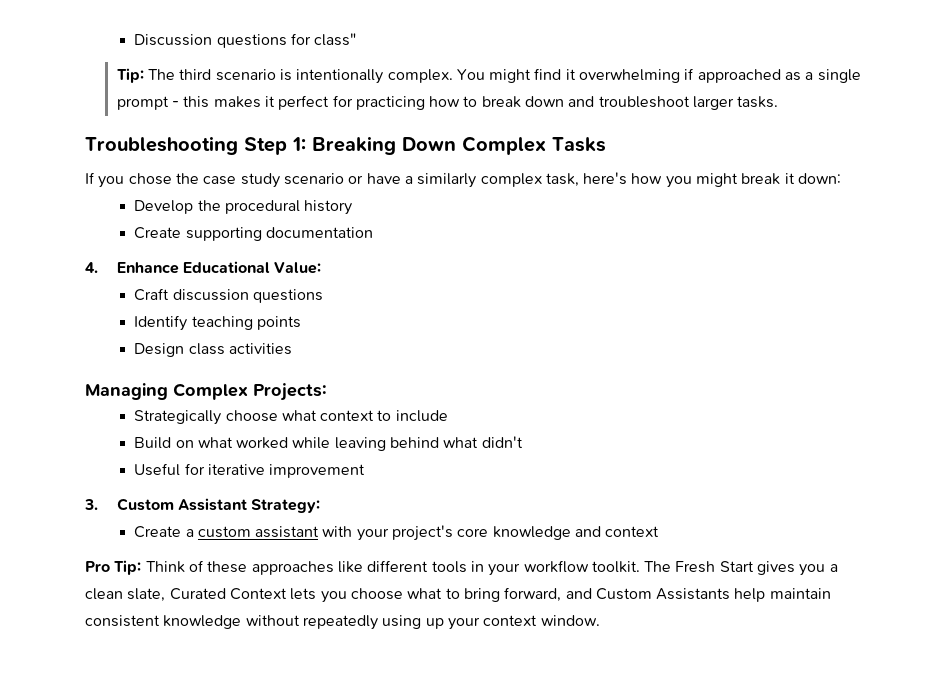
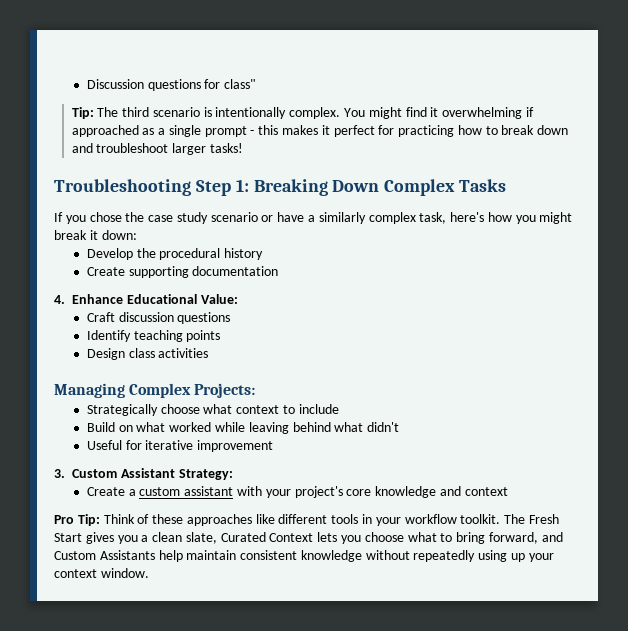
- You might find it overwhelming if approached as a single prompt - this makes it perfect for practicing how to break down and troubleshoot larger tasks.
+ You might find it overwhelming if approached as a single prompt - this makes it perfect for practicing how to break down and troubleshoot larger tasks!

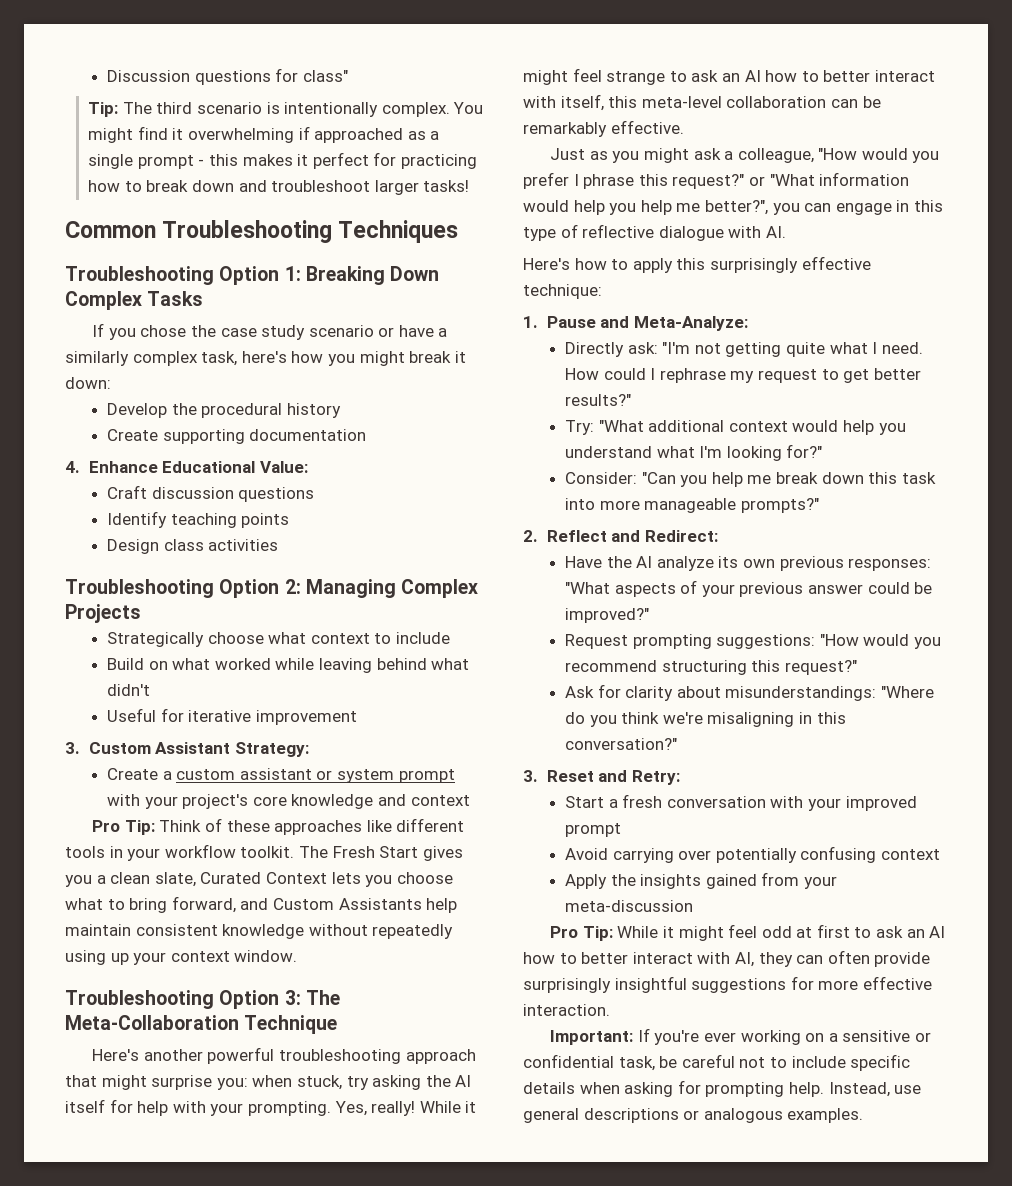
- Troubleshooting Step 1: Breaking Down Complex Tasks
+ Common Troubleshooting Techniques
+ Troubleshooting Option 1: Breaking Down Complex Tasks
- Managing Complex Projects:
+ Troubleshooting Option 2: Managing Complex Projects
- Create a custom assistant with your project's core knowledge and context
+ Create a custom assistant or system prompt with your project's core knowledge and context
+ Troubleshooting Option 3: The Meta-Collaboration Technique
+ Here's another powerful troubleshooting approach that might surprise you: when stuck, try asking the AI itself for help with your prompting. Yes, really! While it might feel strange to ask an AI how to better interact with itself, this meta-level collaboration can be remarkably effective.
+ Just as you might ask a colleague, "How would you prefer I phrase this request?" or "What information would help you help me better?", you can engage in this type of reflective dialogue with AI.
+ Here's how to apply this surprisingly effective technique:
+ 1. Pause and Meta-Analyze:
+ Directly ask: "I'm not getting quite what I need. How could I rephrase my request to get better results?"
+ Try: "What additional context would help you understand what I'm looking for?"
+ Consider: "Can you help me break down this task into more manageable prompts?"
+ 2. Reflect and Redirect:
+ Have the AI analyze its own previous responses: "What aspects of your previous answer could be improved?"
+ Request prompting suggestions: "How would you recommend structuring this request?"
+ Ask for clarity about misunderstandings: "Where do you think we're misaligning in this conversation?"
+ 3. Reset and Retry:
+ Start a fresh conversation with your improved prompt
+ Avoid carrying over potentially confusing context
+ Apply the insights gained from your meta-discussion
+ Pro Tip: While it might feel odd at first to ask an AI how to better interact with AI, they can often provide surprisingly insightful suggestions for more effective interaction.
+ Important: If you're ever working on a sensitive or confidential task, be careful not to include specific details when asking for prompting help. Instead, use general descriptions or analogous examples.

